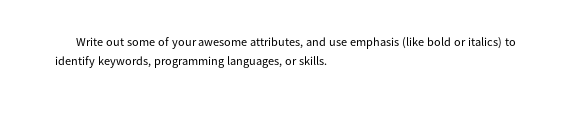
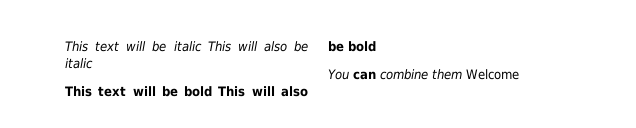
- Write out some of your awesome attributes, and use emphasis (like bold or italics) to identify keywords, programming languages, or skills.
+ This text will be italic This will also be italic
+ This text will be bold This will also be bold
+ You can combine them Welcome

